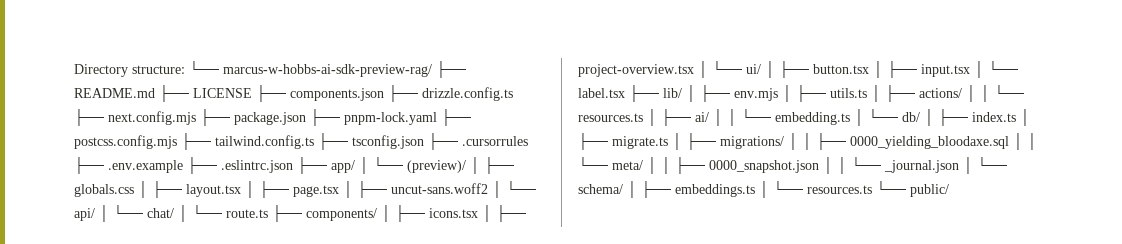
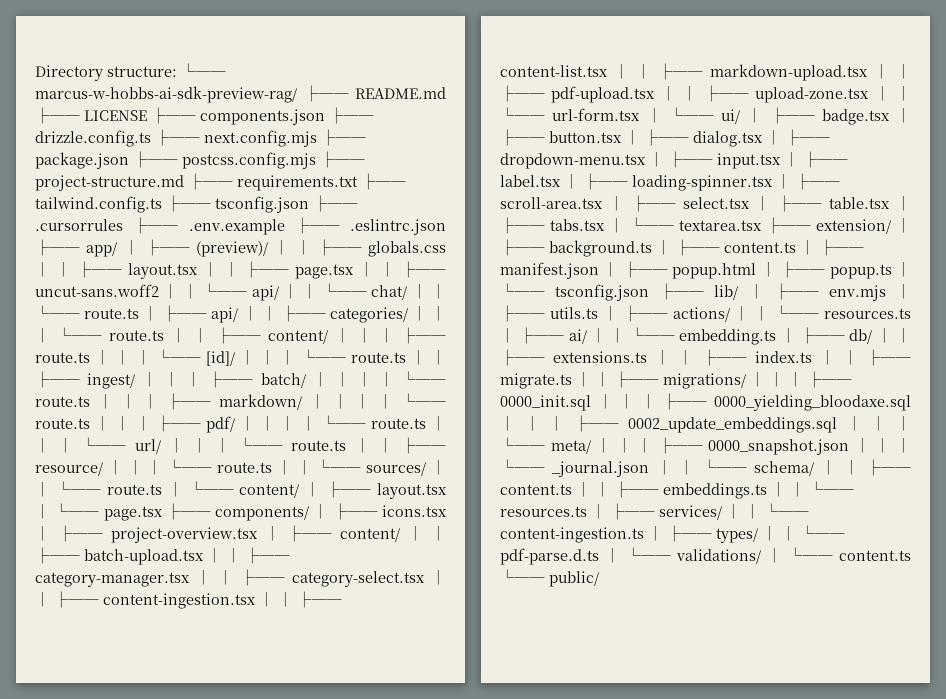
- └── marcus-w-hobbs-ai-sdk-preview-rag/ ├── README.md ├── LICENSE ├── components.json ├── drizzle.config.ts ├── next.config.mjs ├── package.json ├── pnpm-lock.yaml ├── postcss.config.mjs ├── tailwind.config.ts ├── tsconfig.json ├── .cursorrules ├── .env.example ├── .eslintrc.json ├── app/ │ └── (preview)/ │ ├── globals.css │ ├── layout.tsx │ ├── page.tsx │ ├── uncut-sans.woff2 │ └── api/ │ └── chat/ │ └── route.ts ├── components/ │ ├── icons.tsx │ ├── project-overview.tsx │ └── ui/ │ ├── button.tsx │ ├── input.tsx │ └── label.tsx ├── lib/ │ ├── env.mjs │ ├── utils.ts │ ├── actions/ │ │ └── resources.ts │ ├── ai/ │ │ └── embedding.ts │ └── db/ │ ├── index.ts │ ├── migrate.ts │ ├── migrations/ │ │ ├── 0000_yielding_bloodaxe.sql │ │ └── meta/ │ │ ├── 0000_snapshot.json │ │ └── _journal.json │ └── schema/ │ ├── embeddings.ts │ └── resources.ts └── public/
+ └── marcus-w-hobbs-ai-sdk-preview-rag/ ├── README.md ├── LICENSE ├── components.json ├── drizzle.config.ts ├── next.config.mjs ├── package.json ├── postcss.config.mjs ├── project-structure.md ├── requirements.txt ├── tailwind.config.ts ├── tsconfig.json ├── .cursorrules ├── .env.example ├── .eslintrc.json ├── app/ │ ├── (preview)/ │ │ ├── globals.css │ │ ├── layout.tsx │ │ ├── page.tsx │ │ ├── uncut-sans.woff2 │ │ └── api/ │ │ └── chat/ │ │ └── route.ts │ ├── api/ │ │ ├── categories/ │ │ │ └── route.ts │ │ ├── content/ │ │ │ ├── route.ts │ │ │ └── [id]/ │ │ │ └── route.ts │ │ ├── ingest/ │ │ │ ├── batch/ │ │ │ │ └── route.ts │ │ │ ├── markdown/ │ │ │ │ └── route.ts │ │ │ ├── pdf/ │ │ │ │ └── route.ts │ │ │ └── url/ │ │ │ └── route.ts │ │ ├── resource/ │ │ │ └── route.ts │ │ └── sources/ │ │ └── route.ts │ └── content/ │ ├── layout.tsx │ └── page.tsx ├── components/ │ ├── icons.tsx │ ├── project-overview.tsx │ ├── content/ │ │ ├── batch-upload.tsx │ │ ├── category-manager.tsx │ │ ├── category-select.tsx │ │ ├── content-ingestion.tsx │ │ ├── content-list.tsx │ │ ├── markdown-upload.tsx │ │ ├── pdf-upload.tsx │ │ ├── upload-zone.tsx │ │ └── url-form.tsx │ └── ui/ │ ├── badge.tsx │ ├── button.tsx │ ├── dialog.tsx │ ├── dropdown-menu.tsx │ ├── input.tsx │ ├── label.tsx │ ├── loading-spinner.tsx │ ├── scroll-area.tsx │ ├── select.tsx │ ├── table.tsx │ ├── tabs.tsx │ └── textarea.tsx ├── extension/ │ ├── background.ts │ ├── content.ts │ ├── manifest.json │ ├── popup.html │ ├── popup.ts │ └── tsconfig.json ├── lib/ │ ├── env.mjs │ ├── utils.ts │ ├── actions/ │ │ └── resources.ts │ ├── ai/ │ │ └── embedding.ts │ ├── db/ │ │ ├── extensions.ts │ │ ├── index.ts │ │ ├── migrate.ts │ │ ├── migrations/ │ │ │ ├── 0000_init.sql │ │ │ ├── 0000_yielding_bloodaxe.sql │ │ │ ├── 0002_update_embeddings.sql │ │ │ └── meta/ │ │ │ ├── 0000_snapshot.json │ │ │ └── _journal.json │ │ └── schema/ │ │ ├── content.ts │ │ ├── embeddings.ts │ │ └── resources.ts │ ├── services/ │ │ └── content-ingestion.ts │ ├── types/ │ │ └── pdf-parse.d.ts │ └── validations/ │ └── content.ts └── public/

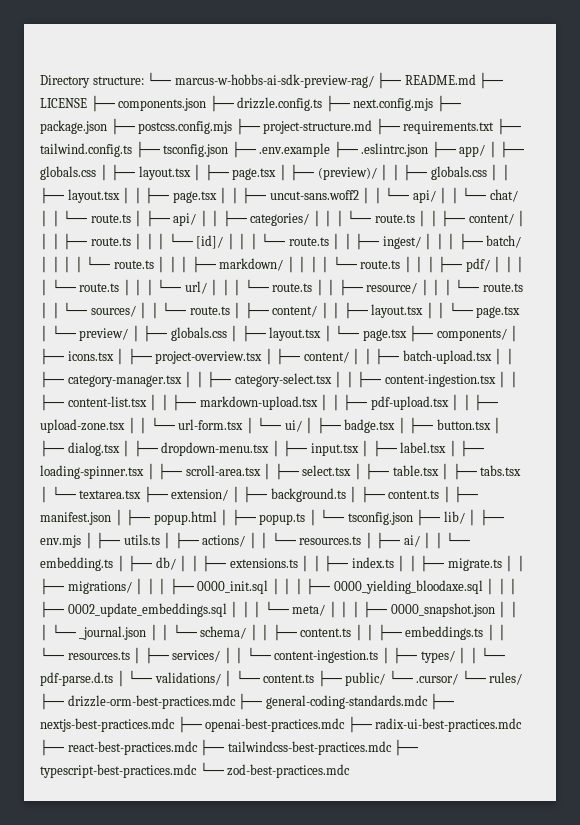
- └── marcus-w-hobbs-ai-sdk-preview-rag/ ├── README.md ├── LICENSE ├── components.json ├── drizzle.config.ts ├── next.config.mjs ├── package.json ├── postcss.config.mjs ├── project-structure.md ├── requirements.txt ├── tailwind.config.ts ├── tsconfig.json ├── .cursorrules ├── .env.example ├── .eslintrc.json ├── app/ │ ├── (preview)/ │ │ ├── globals.css │ │ ├── layout.tsx │ │ ├── page.tsx │ │ ├── uncut-sans.woff2 │ │ └── api/ │ │ └── chat/ │ │ └── route.ts │ ├── api/ │ │ ├── categories/ │ │ │ └── route.ts │ │ ├── content/ │ │ │ ├── route.ts │ │ │ └── [id]/ │ │ │ └── route.ts │ │ ├── ingest/ │ │ │ ├── batch/ │ │ │ │ └── route.ts │ │ │ ├── markdown/ │ │ │ │ └── route.ts │ │ │ ├── pdf/ │ │ │ │ └── route.ts │ │ │ └── url/ │ │ │ └── route.ts │ │ ├── resource/ │ │ │ └── route.ts │ │ └── sources/ │ │ └── route.ts │ └── content/ │ ├── layout.tsx │ └── page.tsx ├── components/ │ ├── icons.tsx │ ├── project-overview.tsx │ ├── content/ │ │ ├── batch-upload.tsx │ │ ├── category-manager.tsx │ │ ├── category-select.tsx │ │ ├── content-ingestion.tsx │ │ ├── content-list.tsx │ │ ├── markdown-upload.tsx │ │ ├── pdf-upload.tsx │ │ ├── upload-zone.tsx │ │ └── url-form.tsx │ └── ui/ │ ├── badge.tsx │ ├── button.tsx │ ├── dialog.tsx │ ├── dropdown-menu.tsx │ ├── input.tsx │ ├── label.tsx │ ├── loading-spinner.tsx │ ├── scroll-area.tsx │ ├── select.tsx │ ├── table.tsx │ ├── tabs.tsx │ └── textarea.tsx ├── extension/ │ ├── background.ts │ ├── content.ts │ ├── manifest.json │ ├── popup.html │ ├── popup.ts │ └── tsconfig.json ├── lib/ │ ├── env.mjs │ ├── utils.ts │ ├── actions/ │ │ └── resources.ts │ ├── ai/ │ │ └── embedding.ts │ ├── db/ │ │ ├── extensions.ts │ │ ├── index.ts │ │ ├── migrate.ts │ │ ├── migrations/ │ │ │ ├── 0000_init.sql │ │ │ ├── 0000_yielding_bloodaxe.sql │ │ │ ├── 0002_update_embeddings.sql │ │ │ └── meta/ │ │ │ ├── 0000_snapshot.json │ │ │ └── _journal.json │ │ └── schema/ │ │ ├── content.ts │ │ ├── embeddings.ts │ │ └── resources.ts │ ├── services/ │ │ └── content-ingestion.ts │ ├── types/ │ │ └── pdf-parse.d.ts │ └── validations/ │ └── content.ts └── public/
+ └── marcus-w-hobbs-ai-sdk-preview-rag/ ├── README.md ├── LICENSE ├── components.json ├── drizzle.config.ts ├── next.config.mjs ├── package.json ├── postcss.config.mjs ├── project-structure.md ├── requirements.txt ├── tailwind.config.ts ├── tsconfig.json ├── .env.example ├── .eslintrc.json ├── app/ │ ├── globals.css │ ├── layout.tsx │ ├── page.tsx │ ├── (preview)/ │ │ ├── globals.css │ │ ├── layout.tsx │ │ ├── page.tsx │ │ ├── uncut-sans.woff2 │ │ └── api/ │ │ └── chat/ │ │ └── route.ts │ ├── api/ │ │ ├── categories/ │ │ │ └── route.ts │ │ ├── content/ │ │ │ ├── route.ts │ │ │ └── [id]/ │ │ │ └── route.ts │ │ ├── ingest/ │ │ │ ├── batch/ │ │ │ │ └── route.ts │ │ │ ├── markdown/ │ │ │ │ └── route.ts │ │ │ ├── pdf/ │ │ │ │ └── route.ts │ │ │ └── url/ │ │ │ └── route.ts │ │ ├── resource/ │ │ │ └── route.ts │ │ └── sources/ │ │ └── route.ts │ ├── content/ │ │ ├── layout.tsx │ │ └── page.tsx │ └── preview/ │ ├── globals.css │ ├── layout.tsx │ └── page.tsx ├── components/ │ ├── icons.tsx │ ├── project-overview.tsx │ ├── content/ │ │ ├── batch-upload.tsx │ │ ├── category-manager.tsx │ │ ├── category-select.tsx │ │ ├── content-ingestion.tsx │ │ ├── content-list.tsx │ │ ├── markdown-upload.tsx │ │ ├── pdf-upload.tsx │ │ ├── upload-zone.tsx │ │ └── url-form.tsx │ └── ui/ │ ├── badge.tsx │ ├── button.tsx │ ├── dialog.tsx │ ├── dropdown-menu.tsx │ ├── input.tsx │ ├── label.tsx │ ├── loading-spinner.tsx │ ├── scroll-area.tsx │ ├── select.tsx │ ├── table.tsx │ ├── tabs.tsx │ └── textarea.tsx ├── extension/ │ ├── background.ts │ ├── content.ts │ ├── manifest.json │ ├── popup.html │ ├── popup.ts │ └── tsconfig.json ├── lib/ │ ├── env.mjs │ ├── utils.ts │ ├── actions/ │ │ └── resources.ts │ ├── ai/ │ │ └── embedding.ts │ ├── db/ │ │ ├── extensions.ts │ │ ├── index.ts │ │ ├── migrate.ts │ │ ├── migrations/ │ │ │ ├── 0000_init.sql │ │ │ ├── 0000_yielding_bloodaxe.sql │ │ │ ├── 0002_update_embeddings.sql │ │ │ └── meta/ │ │ │ ├── 0000_snapshot.json │ │ │ └── _journal.json │ │ └── schema/ │ │ ├── content.ts │ │ ├── embeddings.ts │ │ └── resources.ts │ ├── services/ │ │ └── content-ingestion.ts │ ├── types/ │ │ └── pdf-parse.d.ts │ └── validations/ │ └── content.ts ├── public/ └── .cursor/ └── rules/ ├── drizzle-orm-best-practices.mdc ├── general-coding-standards.mdc ├── nextjs-best-practices.mdc ├── openai-best-practices.mdc ├── radix-ui-best-practices.mdc ├── react-best-practices.mdc ├── tailwindcss-best-practices.mdc ├── typescript-best-practices.mdc └── zod-best-practices.mdc

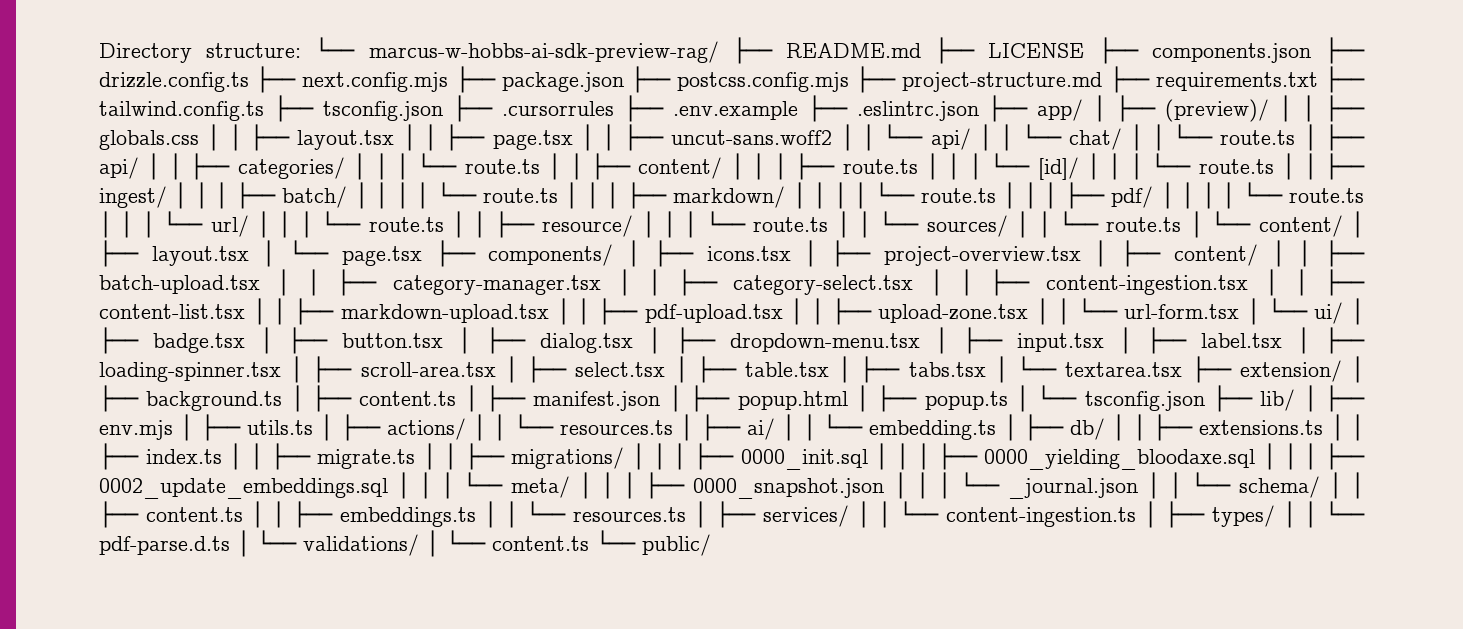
- └── marcus-w-hobbs-ai-sdk-preview-rag/ ├── README.md ├── LICENSE ├── components.json ├── drizzle.config.ts ├── next.config.mjs ├── package.json ├── postcss.config.mjs ├── project-structure.md ├── requirements.txt ├── tailwind.config.ts ├── tsconfig.json ├── .env.example ├── .eslintrc.json ├── app/ │ ├── globals.css │ ├── layout.tsx │ ├── page.tsx │ ├── (preview)/ │ │ ├── globals.css │ │ ├── layout.tsx │ │ ├── page.tsx │ │ ├── uncut-sans.woff2 │ │ └── api/ │ │ └── chat/ │ │ └── route.ts │ ├── api/ │ │ ├── categories/ │ │ │ └── route.ts │ │ ├── content/ │ │ │ ├── route.ts │ │ │ └── [id]/ │ │ │ └── route.ts │ │ ├── ingest/ │ │ │ ├── batch/ │ │ │ │ └── route.ts │ │ │ ├── markdown/ │ │ │ │ └── route.ts │ │ │ ├── pdf/ │ │ │ │ └── route.ts │ │ │ └── url/ │ │ │ └── route.ts │ │ ├── resource/ │ │ │ └── route.ts │ │ └── sources/ │ │ └── route.ts │ ├── content/ │ │ ├── layout.tsx │ │ └── page.tsx │ └── preview/ │ ├── globals.css │ ├── layout.tsx │ └── page.tsx ├── components/ │ ├── icons.tsx │ ├── project-overview.tsx │ ├── content/ │ │ ├── batch-upload.tsx │ │ ├── category-manager.tsx │ │ ├── category-select.tsx │ │ ├── content-ingestion.tsx │ │ ├── content-list.tsx │ │ ├── markdown-upload.tsx │ │ ├── pdf-upload.tsx │ │ ├── upload-zone.tsx │ │ └── url-form.tsx │ └── ui/ │ ├── badge.tsx │ ├── button.tsx │ ├── dialog.tsx │ ├── dropdown-menu.tsx │ ├── input.tsx │ ├── label.tsx │ ├── loading-spinner.tsx │ ├── scroll-area.tsx │ ├── select.tsx │ ├── table.tsx │ ├── tabs.tsx │ └── textarea.tsx ├── extension/ │ ├── background.ts │ ├── content.ts │ ├── manifest.json │ ├── popup.html │ ├── popup.ts │ └── tsconfig.json ├── lib/ │ ├── env.mjs │ ├── utils.ts │ ├── actions/ │ │ └── resources.ts │ ├── ai/ │ │ └── embedding.ts │ ├── db/ │ │ ├── extensions.ts │ │ ├── index.ts │ │ ├── migrate.ts │ │ ├── migrations/ │ │ │ ├── 0000_init.sql │ │ │ ├── 0000_yielding_bloodaxe.sql │ │ │ ├── 0002_update_embeddings.sql │ │ │ └── meta/ │ │ │ ├── 0000_snapshot.json │ │ │ └── _journal.json │ │ └── schema/ │ │ ├── content.ts │ │ ├── embeddings.ts │ │ └── resources.ts │ ├── services/ │ │ └── content-ingestion.ts │ ├── types/ │ │ └── pdf-parse.d.ts │ └── validations/ │ └── content.ts ├── public/ └── .cursor/ └── rules/ ├── drizzle-orm-best-practices.mdc ├── general-coding-standards.mdc ├── nextjs-best-practices.mdc ├── openai-best-practices.mdc ├── radix-ui-best-practices.mdc ├── react-best-practices.mdc ├── tailwindcss-best-practices.mdc ├── typescript-best-practices.mdc └── zod-best-practices.mdc
+ └── marcus-w-hobbs-ai-sdk-preview-rag/ ├── README.md ├── LICENSE ├── components.json ├── drizzle.config.ts ├── next.config.mjs ├── package.json ├── postcss.config.mjs ├── project-structure.md ├── requirements.txt ├── tailwind.config.ts ├── tsconfig.json ├── .cursorrules ├── .env.example ├── .eslintrc.json ├── app/ │ ├── (preview)/ │ │ ├── globals.css │ │ ├── layout.tsx │ │ ├── page.tsx │ │ ├── uncut-sans.woff2 │ │ └── api/ │ │ └── chat/ │ │ └── route.ts │ ├── api/ │ │ ├── categories/ │ │ │ └── route.ts │ │ ├── content/ │ │ │ ├── route.ts │ │ │ └── [id]/ │ │ │ └── route.ts │ │ ├── ingest/ │ │ │ ├── batch/ │ │ │ │ └── route.ts │ │ │ ├── markdown/ │ │ │ │ └── route.ts │ │ │ ├── pdf/ │ │ │ │ └── route.ts │ │ │ └── url/ │ │ │ └── route.ts │ │ ├── resource/ │ │ │ └── route.ts │ │ └── sources/ │ │ └── route.ts │ └── content/ │ ├── layout.tsx │ └── page.tsx ├── components/ │ ├── icons.tsx │ ├── project-overview.tsx │ ├── content/ │ │ ├── batch-upload.tsx │ │ ├── category-manager.tsx │ │ ├── category-select.tsx │ │ ├── content-ingestion.tsx │ │ ├── content-list.tsx │ │ ├── markdown-upload.tsx │ │ ├── pdf-upload.tsx │ │ ├── upload-zone.tsx │ │ └── url-form.tsx │ └── ui/ │ ├── badge.tsx │ ├── button.tsx │ ├── dialog.tsx │ ├── dropdown-menu.tsx │ ├── input.tsx │ ├── label.tsx │ ├── loading-spinner.tsx │ ├── scroll-area.tsx │ ├── select.tsx │ ├── table.tsx │ ├── tabs.tsx │ └── textarea.tsx ├── extension/ │ ├── background.ts │ ├── content.ts │ ├── manifest.json │ ├── popup.html │ ├── popup.ts │ └── tsconfig.json ├── lib/ │ ├── env.mjs │ ├── utils.ts │ ├── actions/ │ │ └── resources.ts │ ├── ai/ │ │ └── embedding.ts │ ├── db/ │ │ ├── extensions.ts │ │ ├── index.ts │ │ ├── migrate.ts │ │ ├── migrations/ │ │ │ ├── 0000_init.sql │ │ │ ├── 0000_yielding_bloodaxe.sql │ │ │ ├── 0002_update_embeddings.sql │ │ │ └── meta/ │ │ │ ├── 0000_snapshot.json │ │ │ └── _journal.json │ │ └── schema/ │ │ ├── content.ts │ │ ├── embeddings.ts │ │ └── resources.ts │ ├── services/ │ │ └── content-ingestion.ts │ ├── types/ │ │ └── pdf-parse.d.ts │ └── validations/ │ └── content.ts └── public/

